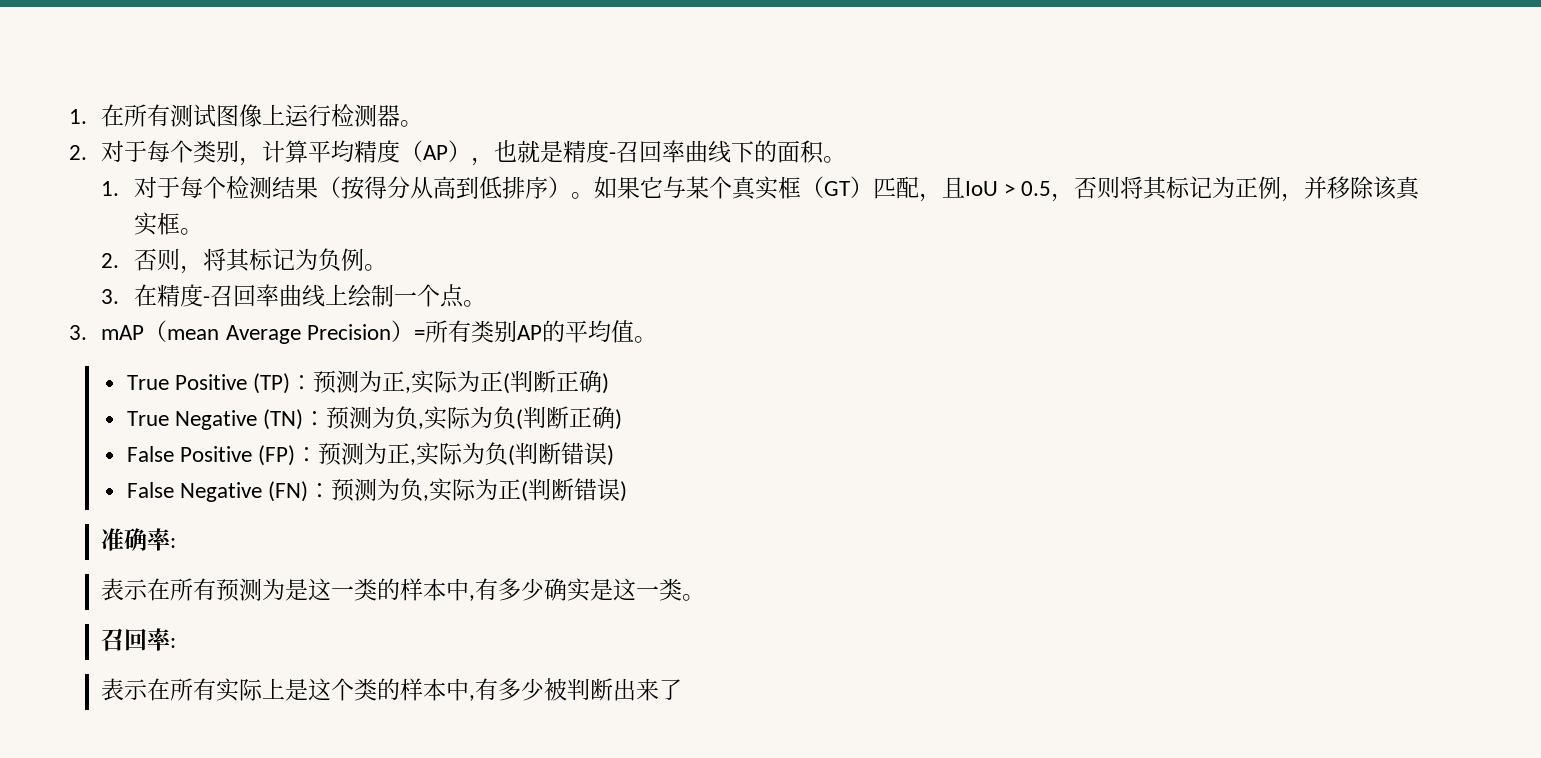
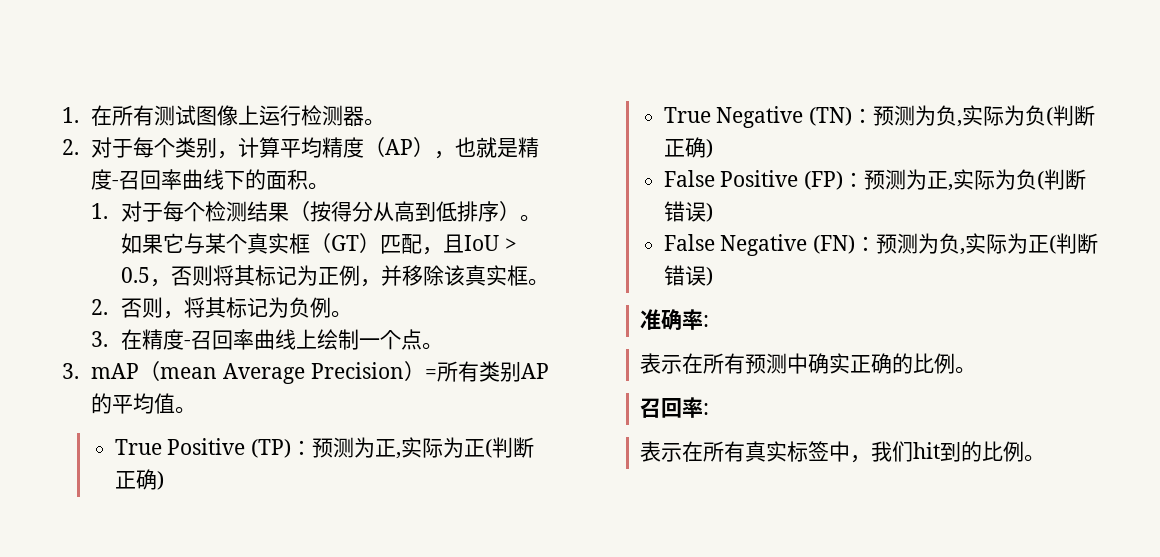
- 表示在所有预测为是这一类的样本中,有多少确实是这一类。
+ 表示在所有预测中确实正确的比例。
- 表示在所有实际上是这个类的样本中,有多少被判断出来了
+ 表示在所有真实标签中，我们hit到的比例。

